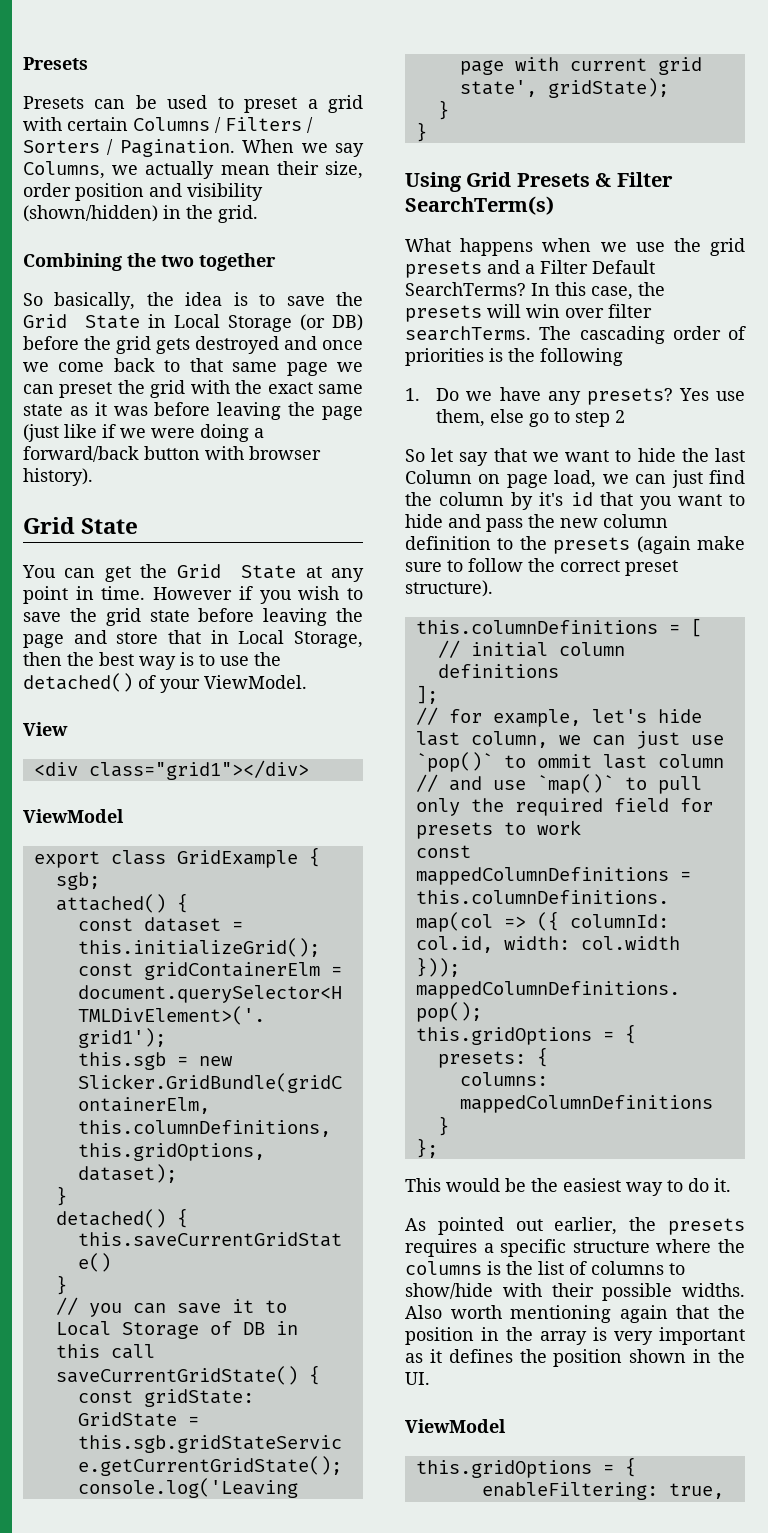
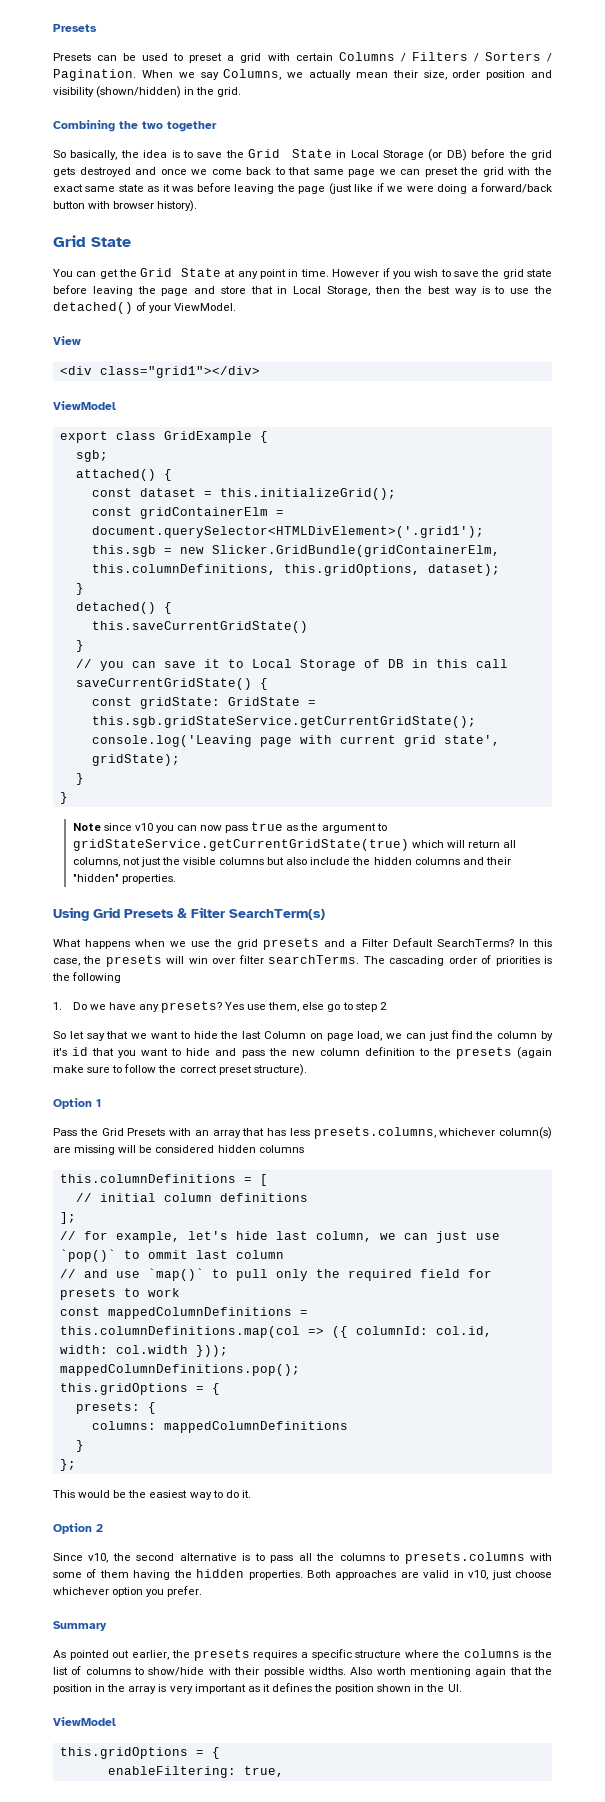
+ Note since v10 you can now pass true as the argument to gridStateService.getCurrentGridState(true) which will return all columns, not just the visible columns but also include the hidden columns and their "hidden" properties.
+ Option 1
+ Pass the Grid Presets with an array that has less presets.columns, whichever column(s) are missing will be considered hidden columns
+ Option 2
+ Since v10, the second alternative is to pass all the columns to presets.columns with some of them having the hidden properties. Both approaches are valid in v10, just choose whichever option you prefer.
+ Summary

